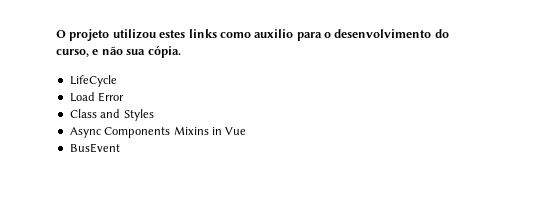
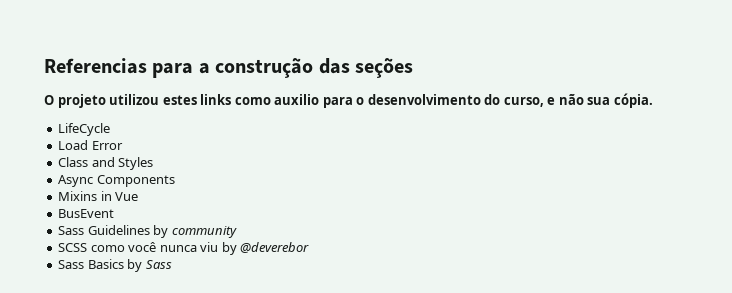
+ Referencias para a construção das seções
- Async Components Mixins in Vue
+ Async Components
+ Mixins in Vue
+ Sass Guidelines by community
+ SCSS como você nunca viu by @deverebor
+ Sass Basics by Sass

